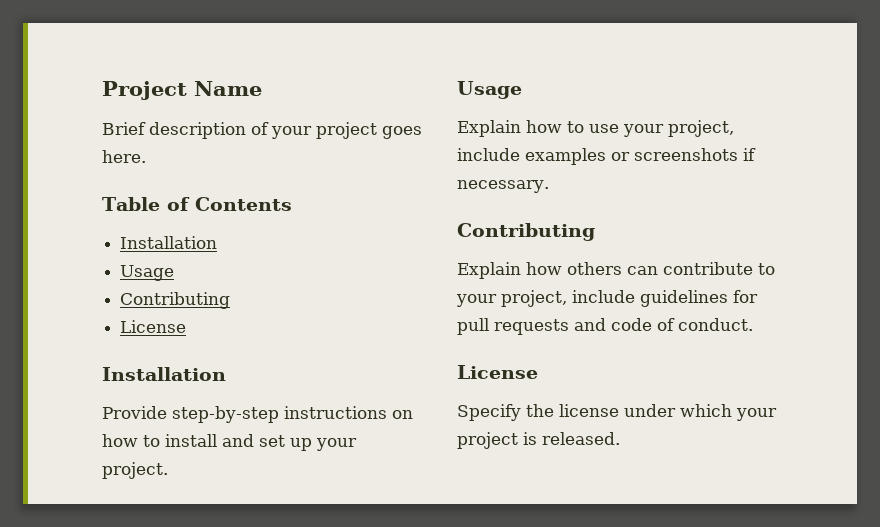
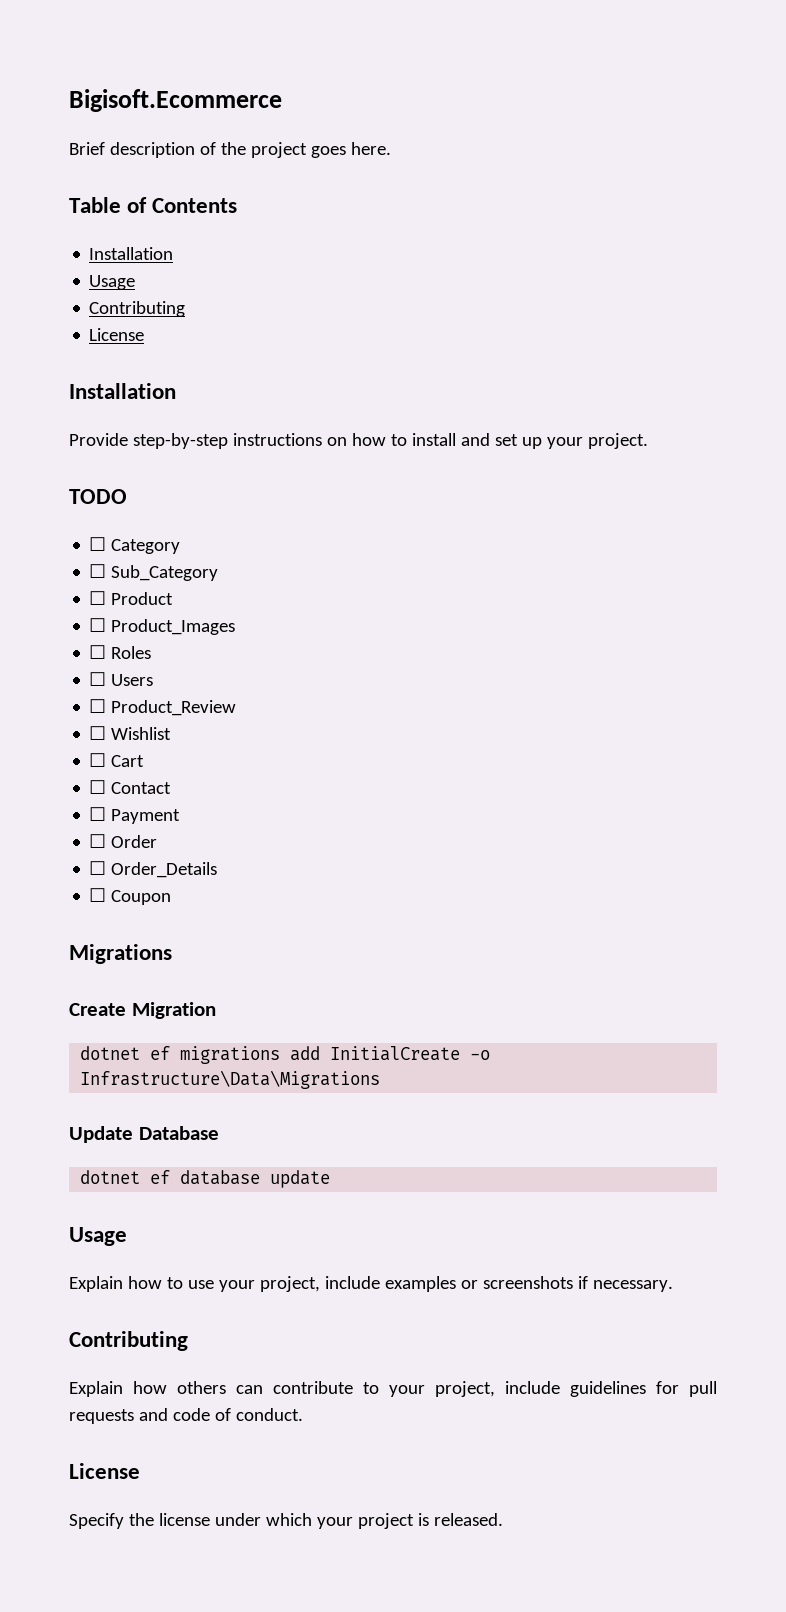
- Project Name
+ Bigisoft.Ecommerce
- Brief description of your project goes here.
+ Brief description of the project goes here.
+ TODO
+ ☐ Category
+ ☐ Sub_Category
+ ☐ Product
+ ☐ Product_Images
+ ☐ Roles
+ ☐ Users
+ ☐ Product_Review
+ ☐ Wishlist
+ ☐ Cart
+ ☐ Contact
+ ☐ Payment
+ ☐ Order
+ ☐ Order_Details
+ ☐ Coupon
+ Migrations
+ Create Migration
+ dotnet ef migrations add InitialCreate -o Infrastructure\Data\Migrations
+ Update Database
+ dotnet ef database update

